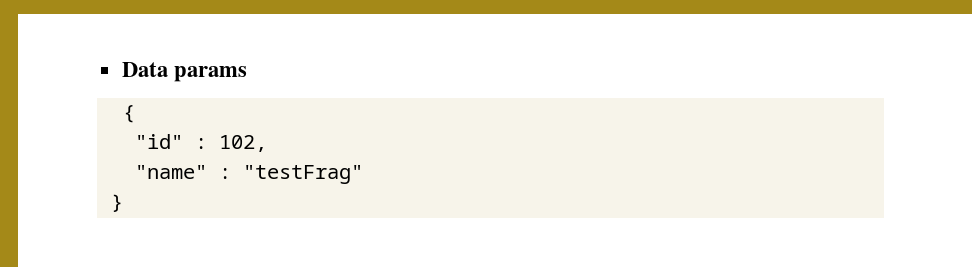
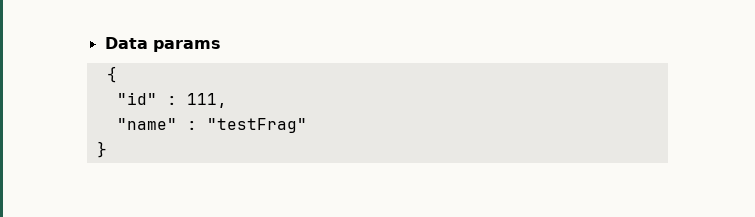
- "id" : 102,
+ "id" : 111,

